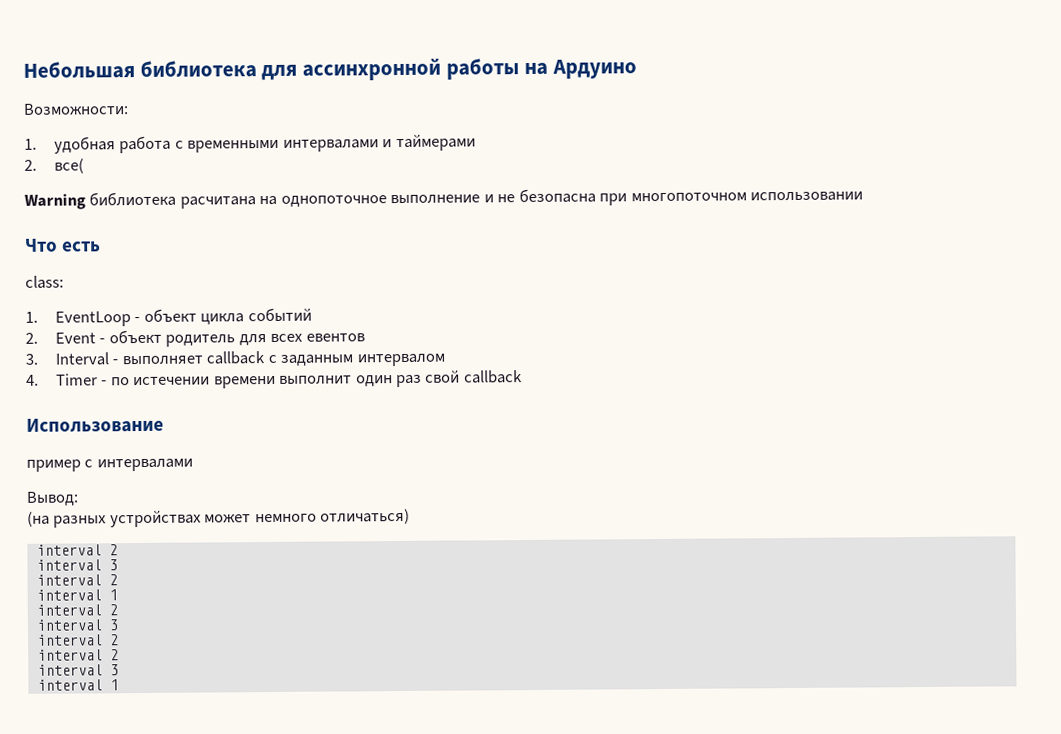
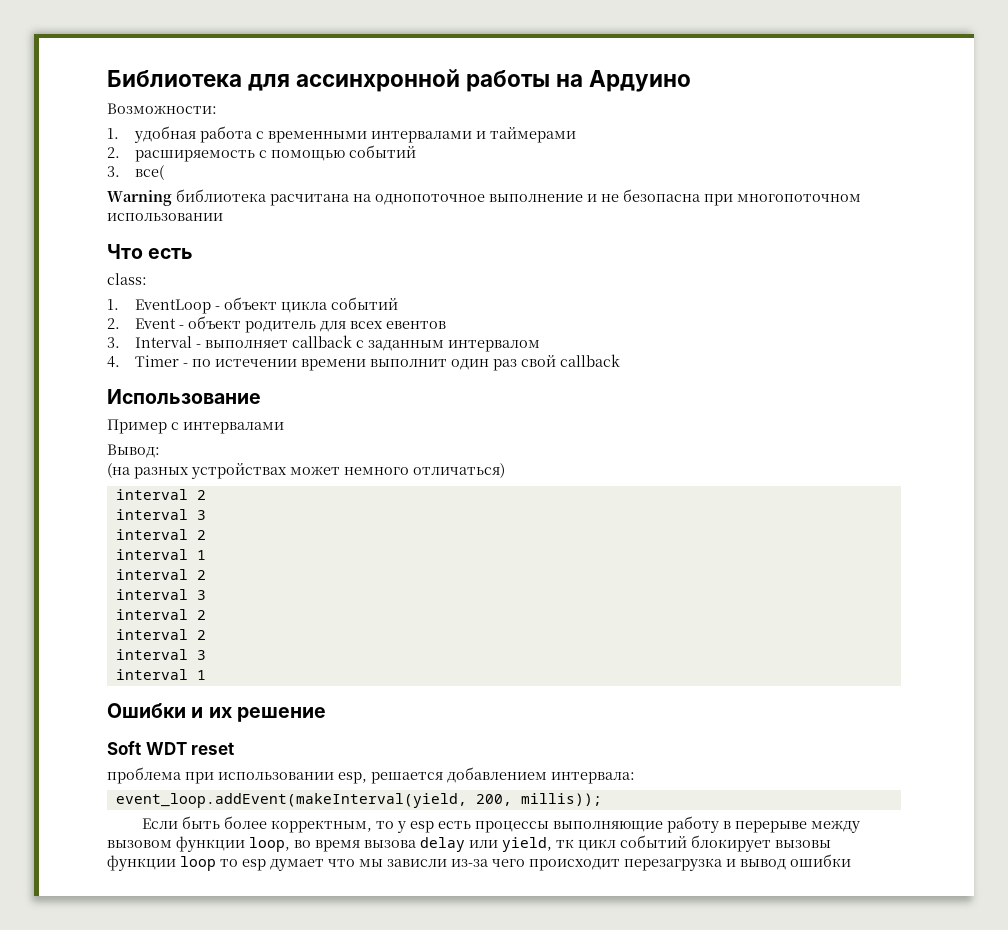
- Небольшая библиотека для ассинхронной работы на Ардуино
+ Библиотека для ассинхронной работы на Ардуино
- 2. все(
+ 2. расширяемость с помощью событий
+ 3. все(
- пример с интервалами
+ Пример с интервалами
+ Ошибки и их решение
+ Soft WDT reset
+ проблема при использовании esp, решается добавлением интервала:
+ event_loop.addEvent(makeInterval(yield, 200, millis));
+ Если быть более корректным, то у esp есть процессы выполняющие работу в перерыве между вызовом функции loop, во время вызова delay или yield, тк цикл событий блокирует вызовы функции loop то esp думает что мы зависли из-за чего происходит перезагрузка и вывод ошибки

